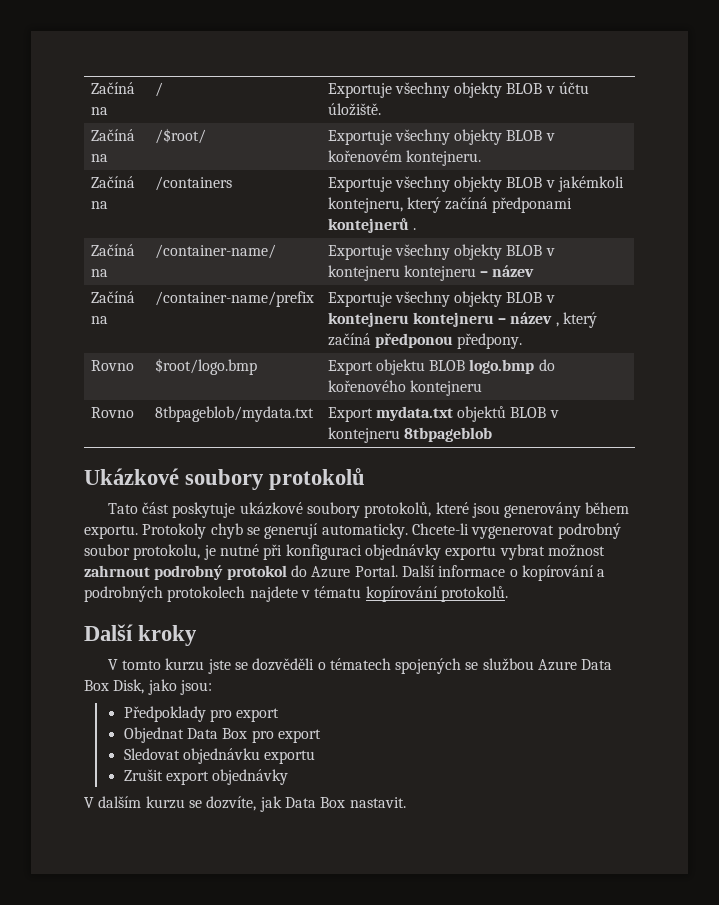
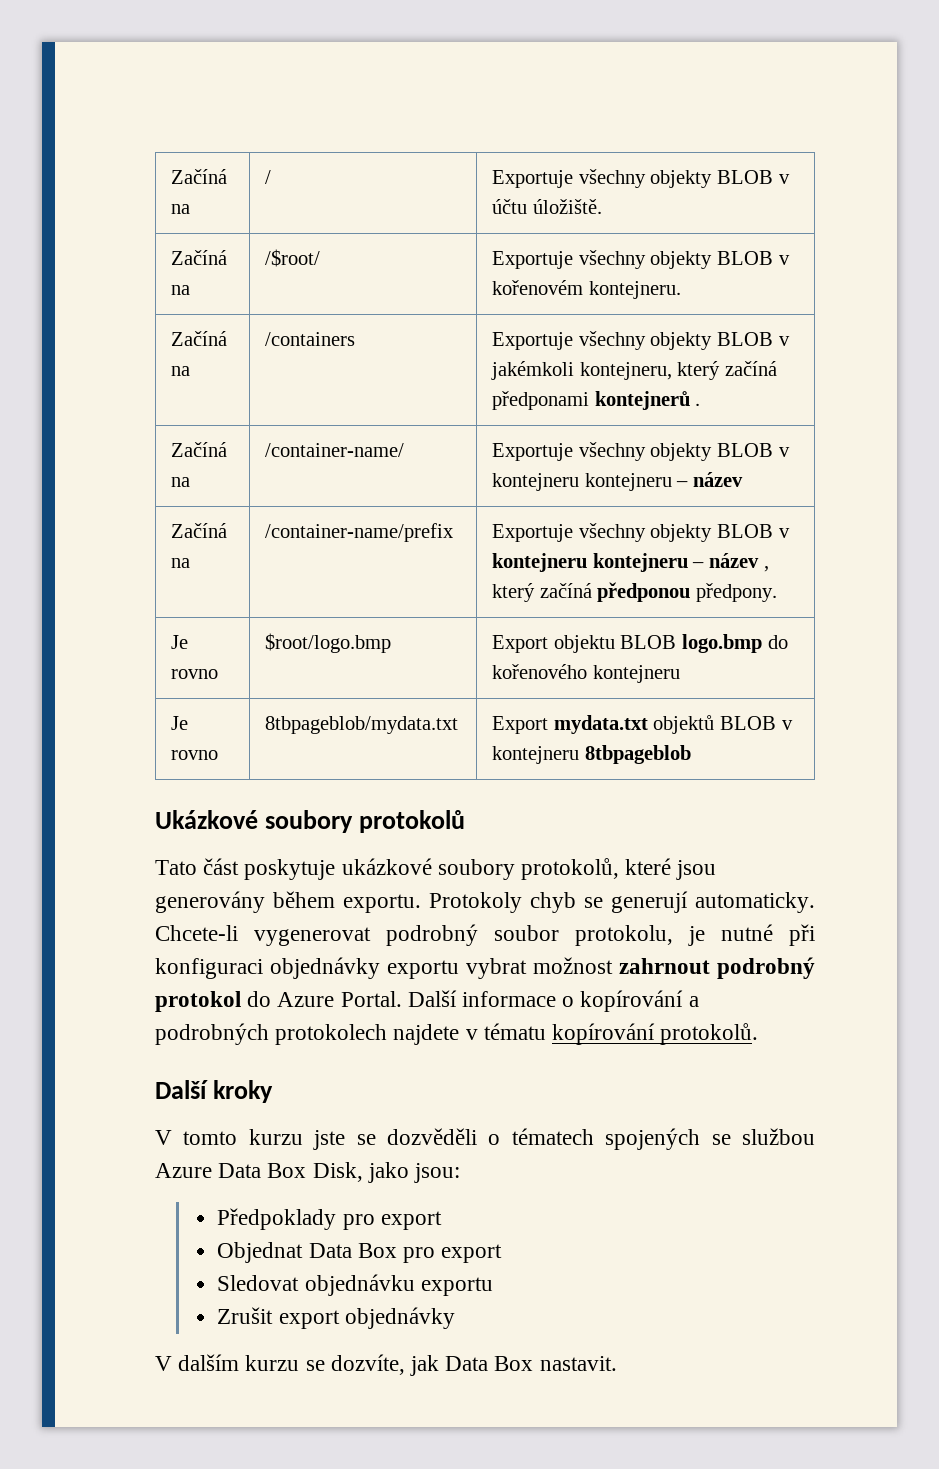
- Rovno | $root/logo.bmp | Export objektu BLOB logo.bmp do kořenového kontejneru
+ Je rovno | $root/logo.bmp | Export objektu BLOB logo.bmp do kořenového kontejneru
- Rovno | 8tbpageblob/mydata.txt | Export mydata.txt objektů BLOB v kontejneru 8tbpageblob
+ Je rovno | 8tbpageblob/mydata.txt | Export mydata.txt objektů BLOB v kontejneru 8tbpageblob

